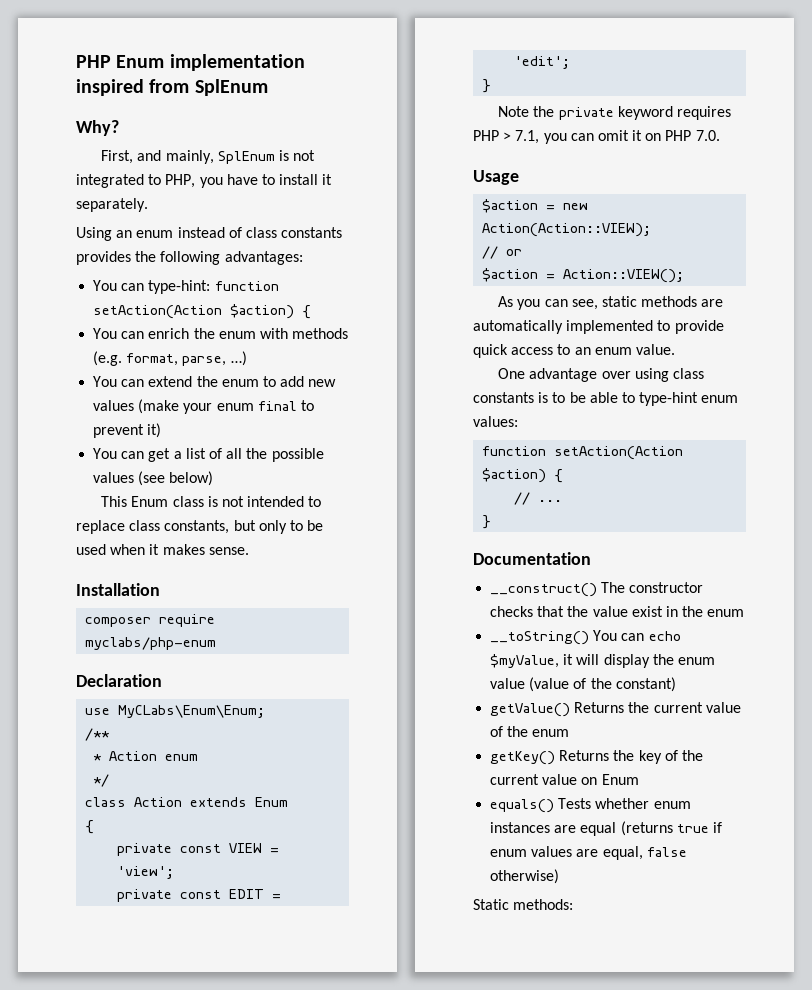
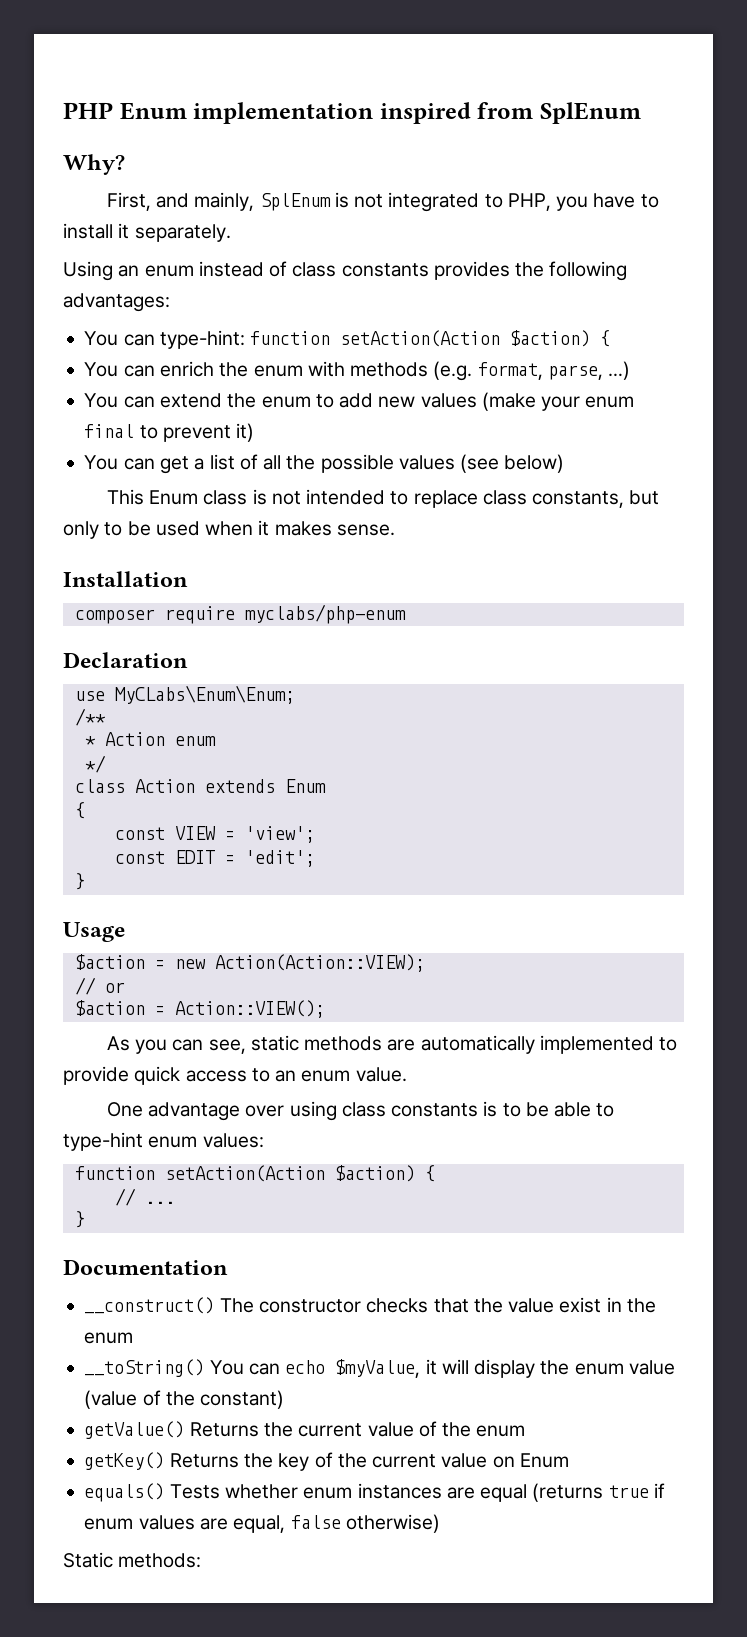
- private const VIEW = 'view';
+ const VIEW = 'view';
- private const EDIT = 'edit';
+ const EDIT = 'edit';
- Note the private keyword requires PHP > 7.1, you can omit it on PHP 7.0.

